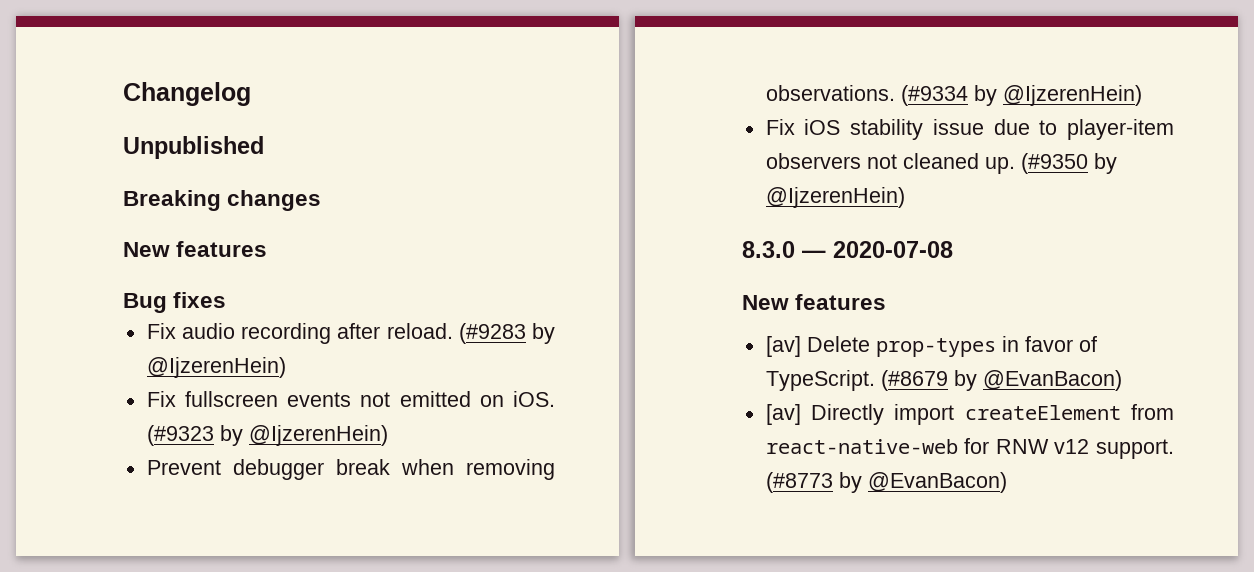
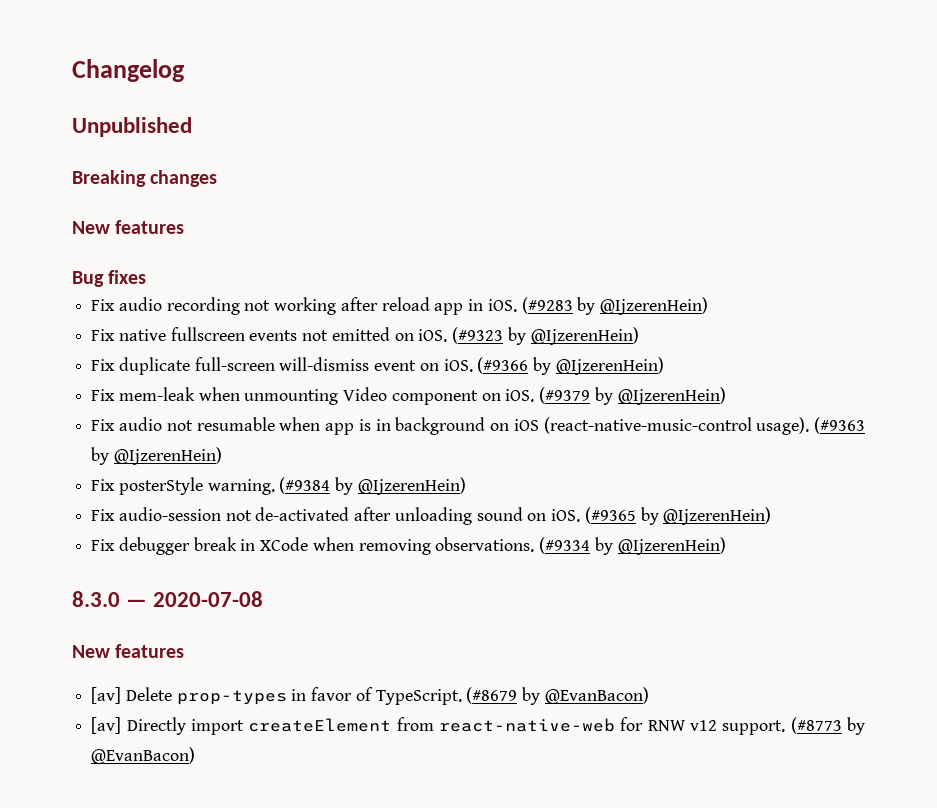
- Fix audio recording after reload.
+ Fix audio recording not working after reload app in iOS.
- Fix fullscreen events not emitted on iOS.
+ Fix native fullscreen events not emitted on iOS.
- Prevent debugger break when removing observations.
+ Fix duplicate full-screen will-dismiss event on iOS. (#9366 by @IjzerenHein)
+ Fix mem-leak when unmounting Video component on iOS. (#9379 by @IjzerenHein)
+ Fix audio not resumable when app is in background on iOS (react-native-music-control usage). (#9363 by @IjzerenHein)
+ Fix posterStyle warning. (#9384 by @IjzerenHein)
+ Fix audio-session not de-activated after unloading sound on iOS. (#9365 by @IjzerenHein)
+ Fix debugger break in XCode when removing observations.
- Fix iOS stability issue due to player-item observers not cleaned up. (#9350 by @IjzerenHein)

